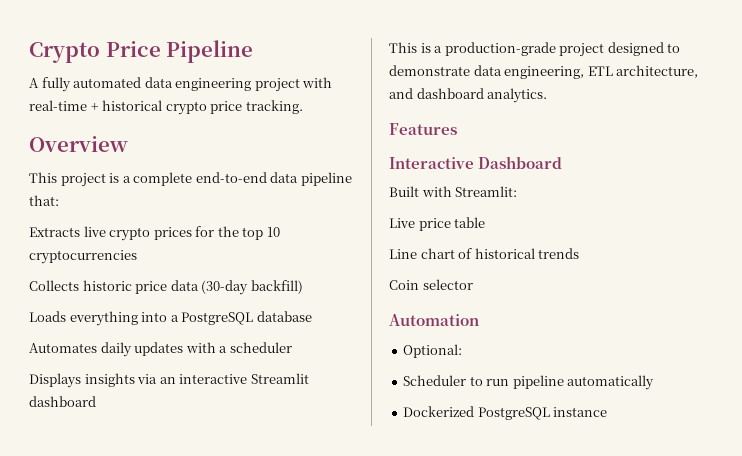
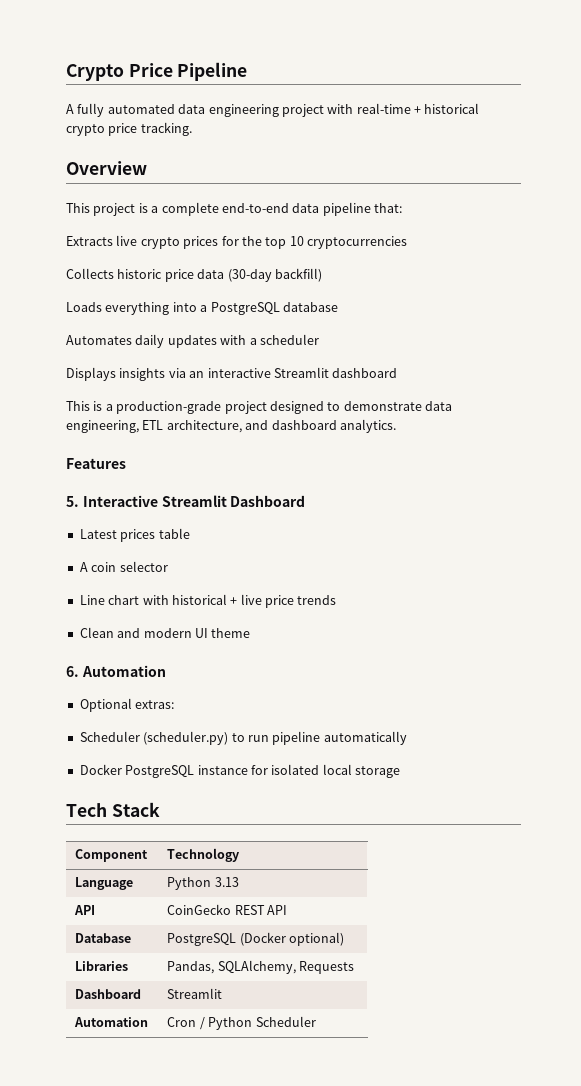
- Interactive Dashboard
- Built with Streamlit:
- Live price table
- Line chart of historical trends
- Coin selector
- Automation
+ 5. Interactive Streamlit Dashboard
+ Latest prices table
+ A coin selector
+ Line chart with historical + live price trends
+ Clean and modern UI theme
+ 6. Automation
- Optional:
- Scheduler to run pipeline automatically
+ Optional extras:
+ Scheduler (scheduler.py) to run pipeline automatically
- Dockerized PostgreSQL instance
+ Docker PostgreSQL instance for isolated local storage
+ Tech Stack
+ Component | Technology
+ Language | Python 3.13
+ API | CoinGecko REST API
+ Database | PostgreSQL (Docker optional)
+ Libraries | Pandas, SQLAlchemy, Requests
+ Dashboard | Streamlit
+ Automation | Cron / Python Scheduler

